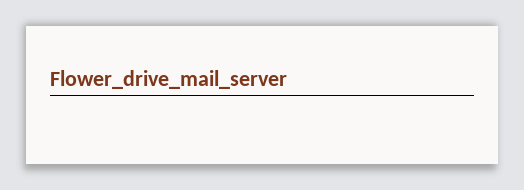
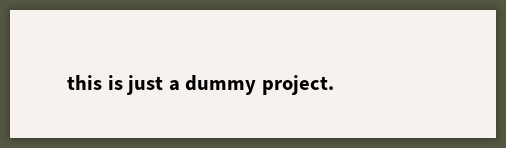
- Flower_drive_mail_server
+ this is just a dummy project.

